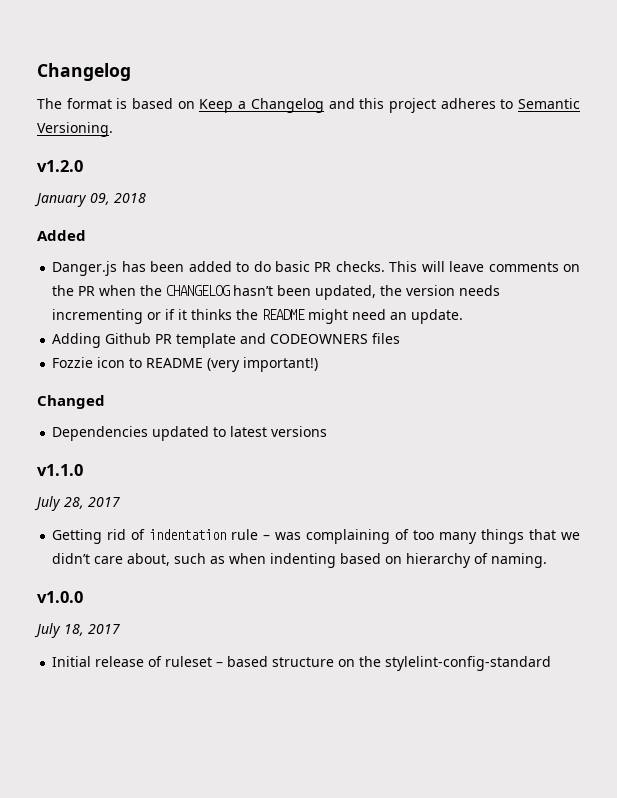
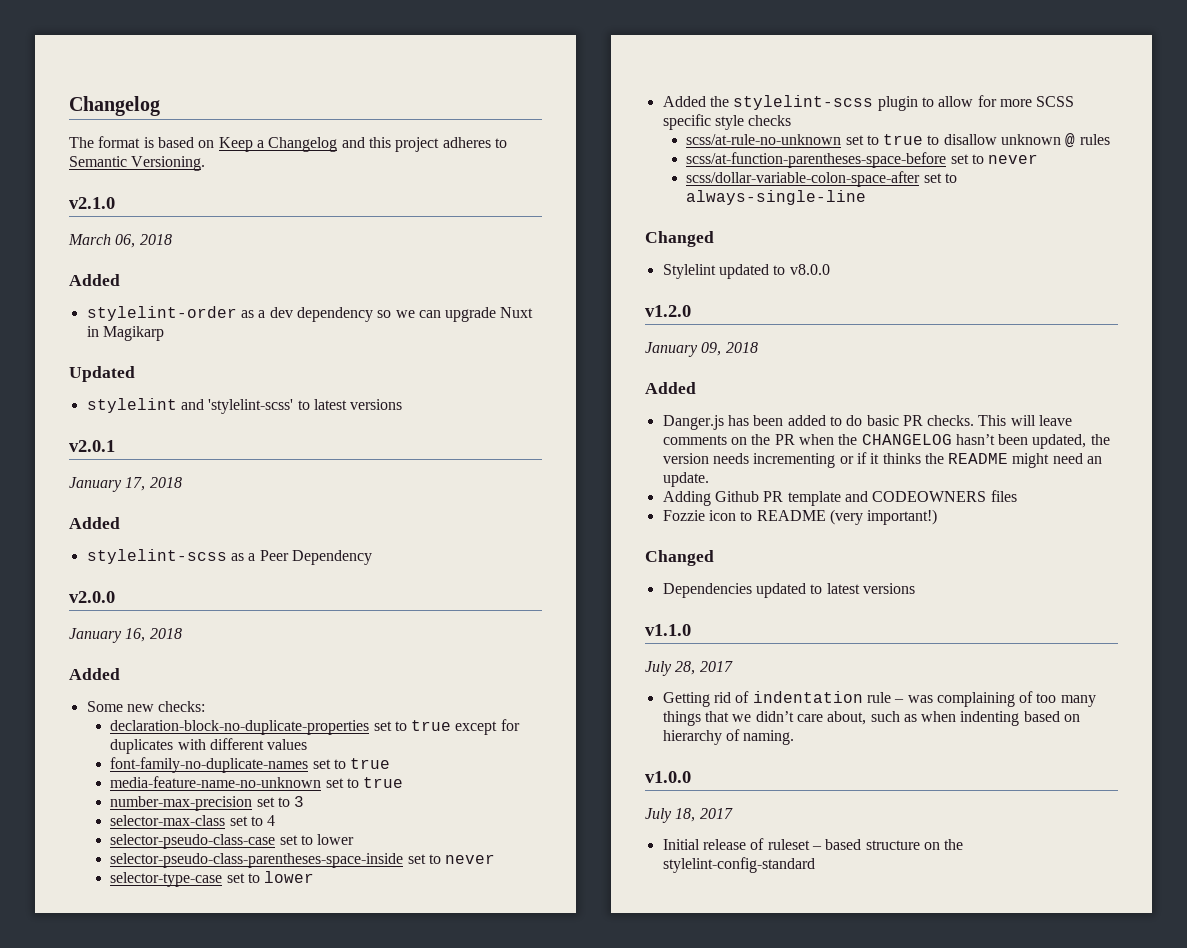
+ v2.1.0
+ March 06, 2018
+ Added
+ stylelint-order as a dev dependency so we can upgrade Nuxt in Magikarp
+ Updated
+ stylelint and 'stylelint-scss' to latest versions
+ v2.0.1
+ January 17, 2018
+ Added
+ stylelint-scss as a Peer Dependency
+ v2.0.0
+ January 16, 2018
+ Added
+ Some new checks:
+ declaration-block-no-duplicate-properties set to true except for duplicates with different values
+ font-family-no-duplicate-names set to true
+ media-feature-name-no-unknown set to true
+ number-max-precision set to 3
+ selector-max-class set to 4
+ selector-pseudo-class-case set to lower
+ selector-pseudo-class-parentheses-space-inside set to never
+ selector-type-case set to lower
+ Added the stylelint-scss plugin to allow for more SCSS specific style checks
+ scss/at-rule-no-unknown set to true to disallow unknown @ rules
+ scss/at-function-parentheses-space-before set to never
+ scss/dollar-variable-colon-space-after set to always-single-line
+ Changed
+ Stylelint updated to v8.0.0

